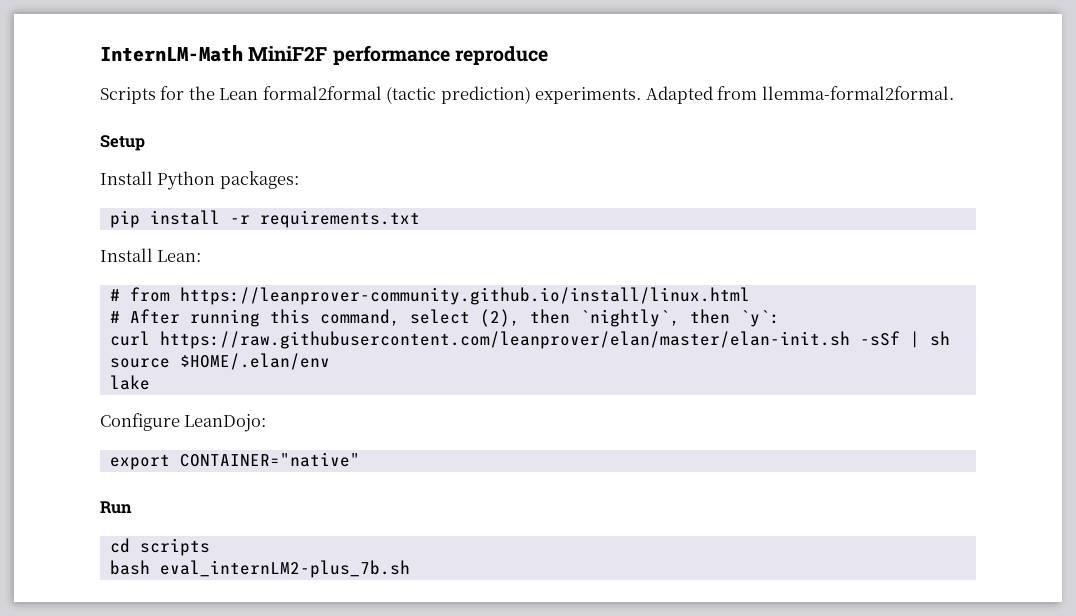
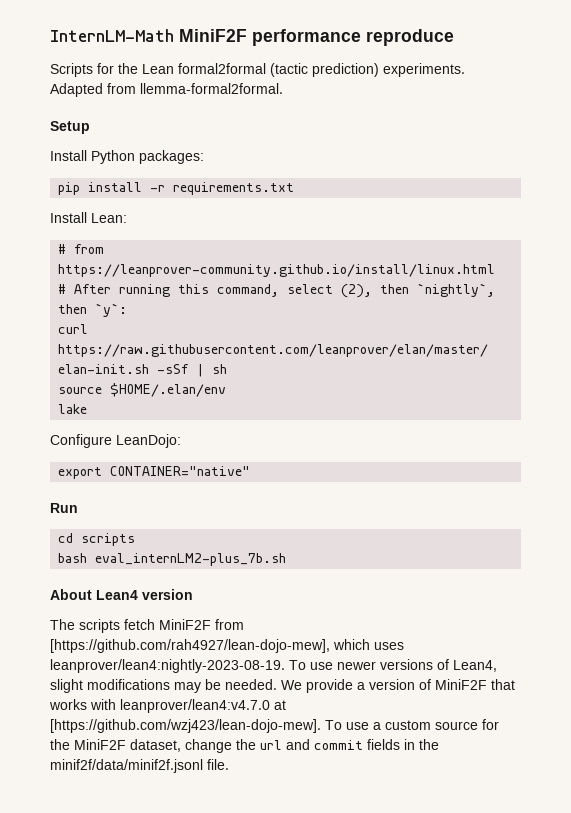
+ About Lean4 version
+ The scripts fetch MiniF2F from [https://github.com/rah4927/lean-dojo-mew], which uses leanprover/lean4:nightly-2023-08-19. To use newer versions of Lean4, slight modifications may be needed. We provide a version of MiniF2F that works with leanprover/lean4:v4.7.0 at [https://github.com/wzj423/lean-dojo-mew]. To use a custom source for the MiniF2F dataset, change the url and commit fields in the minif2f/data/minif2f.jsonl file.

